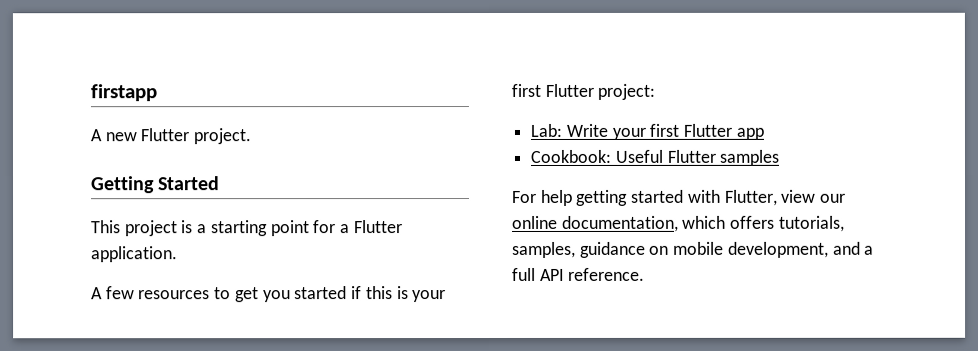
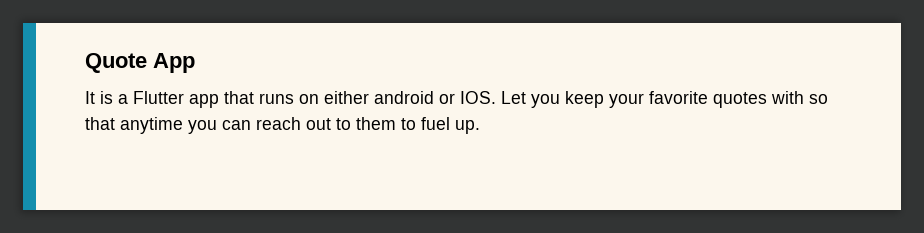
- firstapp
- A new Flutter project.
- Getting Started
- This project is a starting point for a Flutter application.
- A few resources to get you started if this is your first Flutter project:
- Lab: Write your first Flutter app
- Cookbook: Useful Flutter samples
- For help getting started with Flutter, view our online documentation, which offers tutorials, samples, guidance on mobile development, and a full API reference.
+ Quote App
+ It is a Flutter app that runs on either android or IOS. Let you keep your favorite quotes with so that anytime you can reach out to them to fuel up.

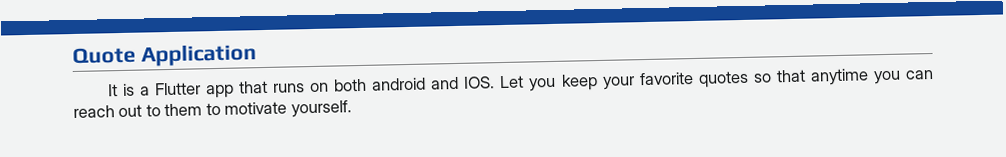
- Quote App
+ Quote Application
- It is a Flutter app that runs on either android or IOS. Let you keep your favorite quotes with so that anytime you can reach out to them to fuel up.
+ It is a Flutter app that runs on both android and IOS. Let you keep your favorite quotes so that anytime you can reach out to them to motivate yourself.

